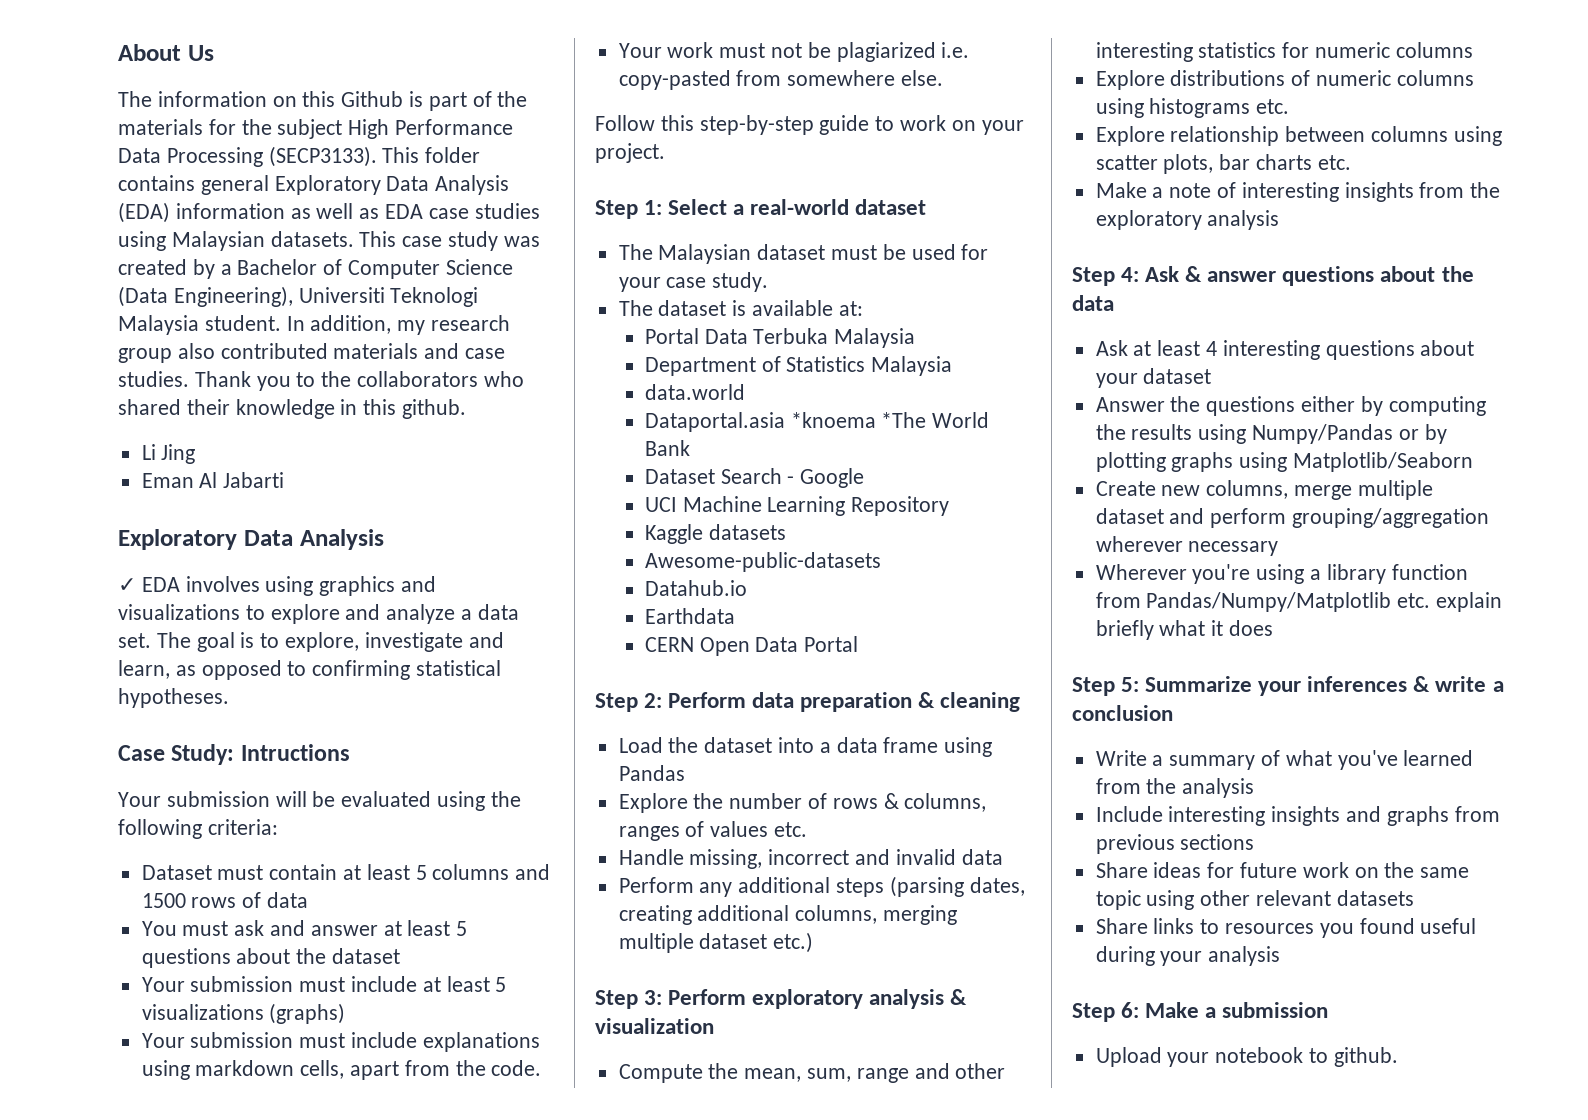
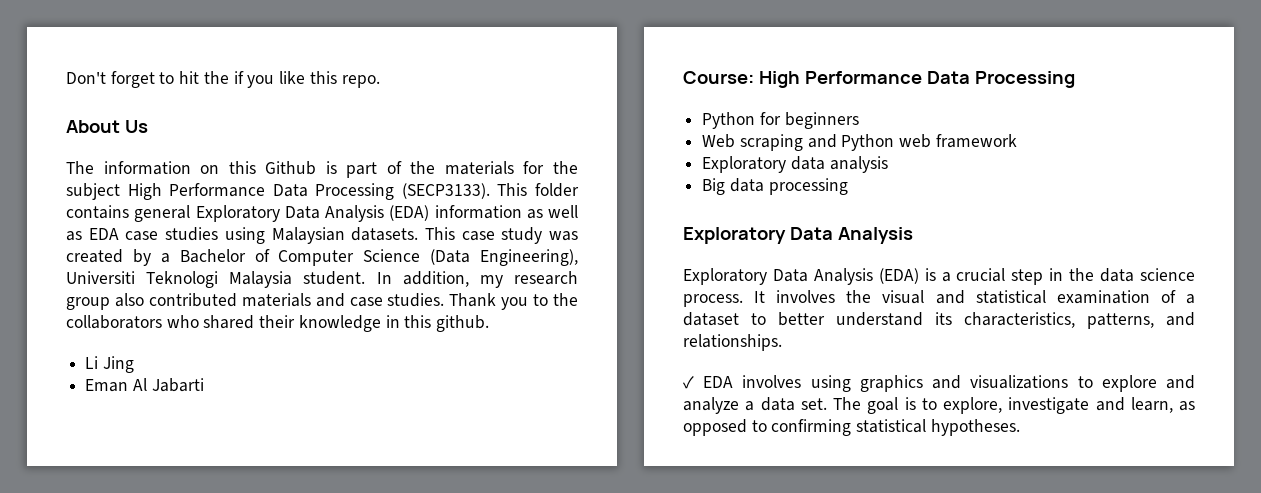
+ Don't forget to hit the if you like this repo.
  Eman Al Jabarti
+ Course: High Performance Data Processing
+ Python for beginners
+ Web scraping and Python web framework
+ Exploratory data analysis
+ Big data processing
  Exploratory Data Analysis
+ Exploratory Data Analysis (EDA) is a crucial step in the data science process. It involves the visual and statistical examination of a dataset to better understand its characteristics, patterns, and relationships.
- Case Study: Intructions
- Your submission will be evaluated using the following criteria:
- Dataset must contain at least 5 columns and 1500 rows of data
- You must ask and answer at least 5 questions about the dataset
- Your submission must include at least 5 visualizations (graphs)
- Your submission must include explanations using markdown cells, apart from the code.
- Your work must not be plagiarized i.e. copy-pasted from somewhere else.
- Follow this step-by-step guide to work on your project.
- Step 1: Select a real-world dataset
- The Malaysian dataset must be used for your case study.
- The dataset is available at:
- Portal Data Terbuka Malaysia
- Department of Statistics Malaysia
- data.world
- Dataportal.asia *knoema *The World Bank
- Dataset Search - Google
- UCI Machine Learning Repository
- Kaggle datasets
- Awesome-public-datasets
- Datahub.io
- Earthdata
- CERN Open Data Portal
- Step 2: Perform data preparation & cleaning
- Load the dataset into a data frame using Pandas
- Explore the number of rows & columns, ranges of values etc.
- Handle missing, incorrect and invalid data
- Perform any additional steps (parsing dates, creating additional columns, merging multiple dataset etc.)
- Step 3: Perform exploratory analysis & visualization
- Compute the mean, sum, range and other interesting statistics for numeric columns
- Explore distributions of numeric columns using histograms etc.
- Explore relationship between columns using scatter plots, bar charts etc.
- Make a note of interesting insights from the exploratory analysis
- Step 4: Ask & answer questions about the data
- Ask at least 4 interesting questions about your dataset
- Answer the questions either by computing the results using Numpy/Pandas or by plotting graphs using Matplotlib/Seaborn
- Create new columns, merge multiple dataset and perform grouping/aggregation wherever necessary
- Wherever you're using a library function from Pandas/Numpy/Matplotlib etc. explain briefly what it does
- Step 5: Summarize your inferences & write a conclusion
- Write a summary of what you've learned from the analysis
- Include interesting insights and graphs from previous sections
- Share ideas for future work on the same topic using other relevant datasets
- Share links to resources you found useful during your analysis
- Step 6: Make a submission
- Upload your notebook to github.

